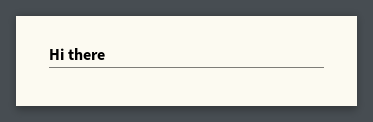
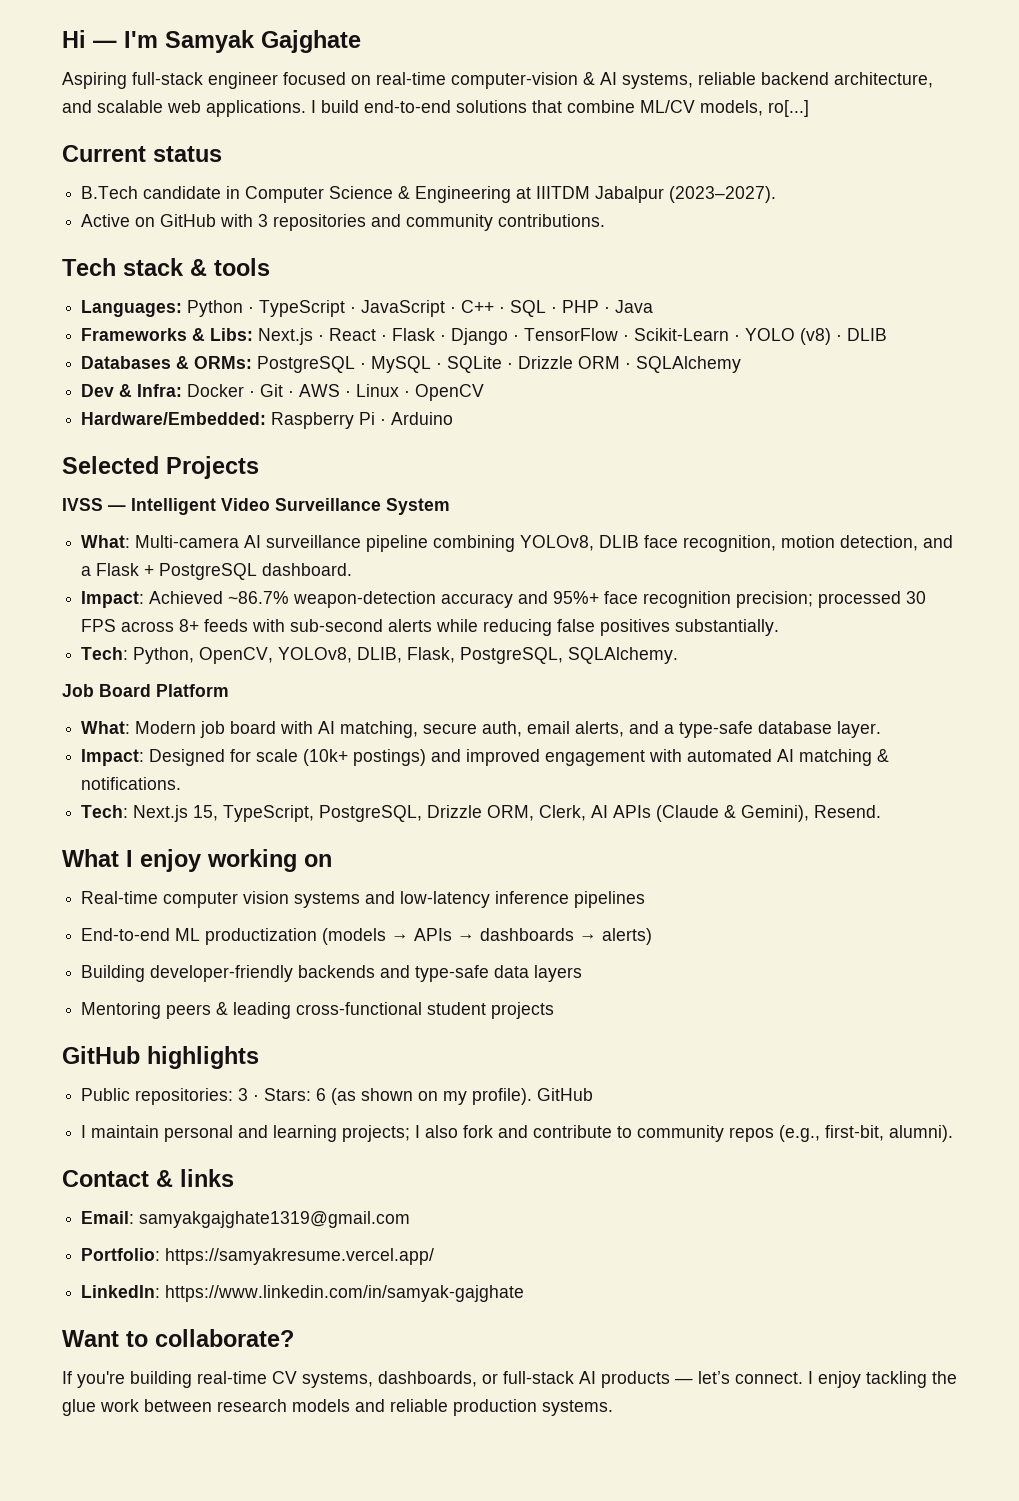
- Hi there
+ Hi — I'm Samyak Gajghate
+ Aspiring full-stack engineer focused on real-time computer-vision & AI systems, reliable backend architecture, and scalable web applications. I build end-to-end solutions that combine ML/CV models, ro[...]
+ Current status
+ B.Tech candidate in Computer Science & Engineering at IIITDM Jabalpur (2023–2027).
+ Active on GitHub with 3 repositories and community contributions.
+ Tech stack & tools
+ Languages: Python · TypeScript · JavaScript · C++ · SQL · PHP · Java
+ Frameworks & Libs: Next.js · React · Flask · Django · TensorFlow · Scikit-Learn · YOLO (v8) · DLIB
+ Databases & ORMs: PostgreSQL · MySQL · SQLite · Drizzle ORM · SQLAlchemy
+ Dev & Infra: Docker · Git · AWS · Linux · OpenCV
+ Hardware/Embedded: Raspberry Pi · Arduino
+ Selected Projects
+ IVSS — Intelligent Video Surveillance System
+ What: Multi-camera AI surveillance pipeline combining YOLOv8, DLIB face recognition, motion detection, and a Flask + PostgreSQL dashboard.
+ Impact: Achieved ~86.7% weapon-detection accuracy and 95%+ face recognition precision; processed 30 FPS across 8+ feeds with sub-second alerts while reducing false positives substantially.
+ Tech: Python, OpenCV, YOLOv8, DLIB, Flask, PostgreSQL, SQLAlchemy.
+ Job Board Platform
+ What: Modern job board with AI matching, secure auth, email alerts, and a type-safe database layer.
+ Impact: Designed for scale (10k+ postings) and improved engagement with automated AI matching & notifications.
+ Tech: Next.js 15, TypeScript, PostgreSQL, Drizzle ORM, Clerk, AI APIs (Claude & Gemini), Resend.
+ What I enjoy working on
+ Real-time computer vision systems and low-latency inference pipelines
+ End-to-end ML productization (models → APIs → dashboards → alerts)
+ Building developer-friendly backends and type-safe data layers
+ Mentoring peers & leading cross-functional student projects
+ GitHub highlights
+ Public repositories: 3 · Stars: 6 (as shown on my profile). GitHub
+ I maintain personal and learning projects; I also fork and contribute to community repos (e.g., first-bit, alumni).
+ Contact & links
+ Email: samyakgajghate1319@gmail.com
+ Portfolio: https://samyakresume.vercel.app/
+ LinkedIn: https://www.linkedin.com/in/samyak-gajghate
+ Want to collaborate?
+ If you're building real-time CV systems, dashboards, or full-stack AI products — let’s connect. I enjoy tackling the glue work between research models and reliable production systems.

